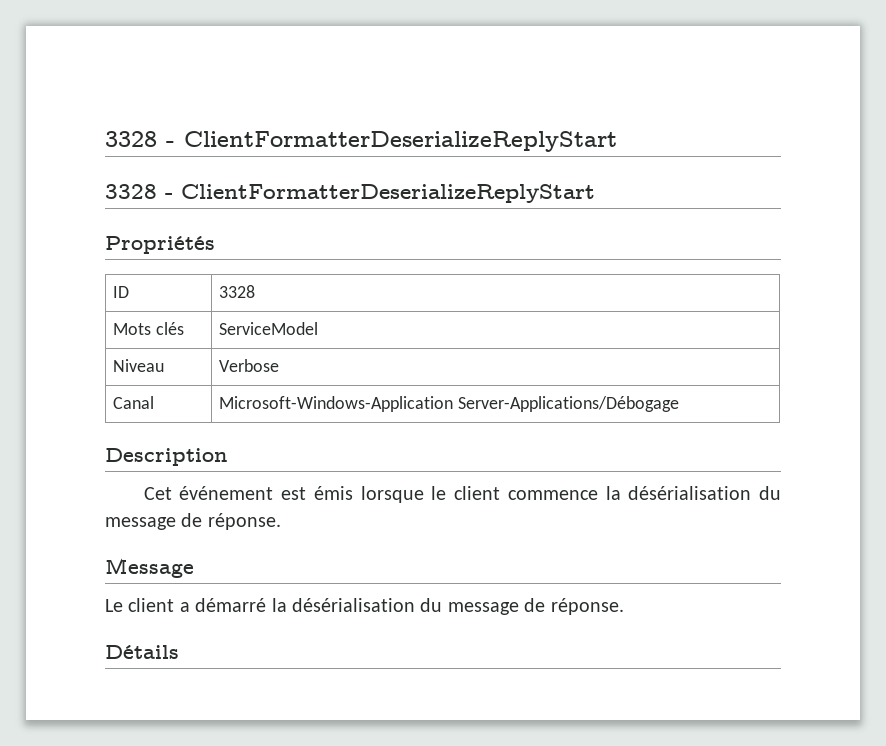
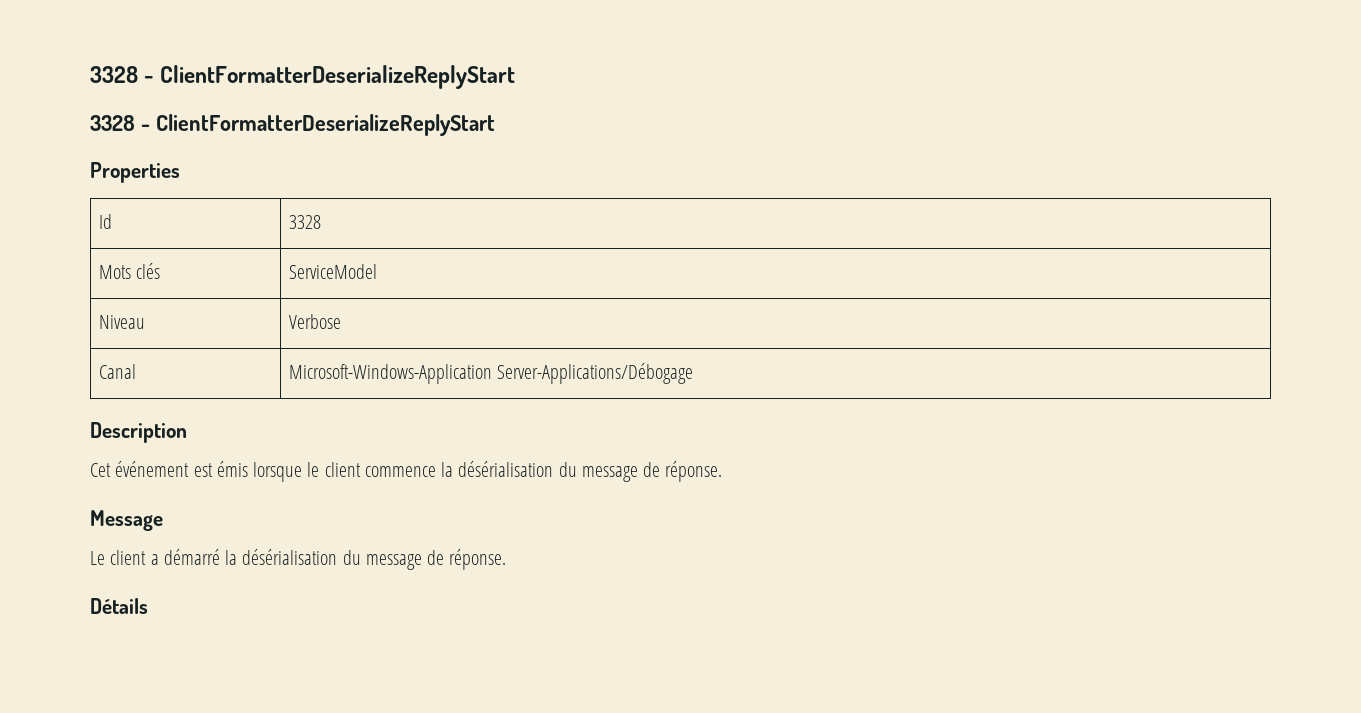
- Propriétés
- ID | 3328
+ Properties
+ Id | 3328

